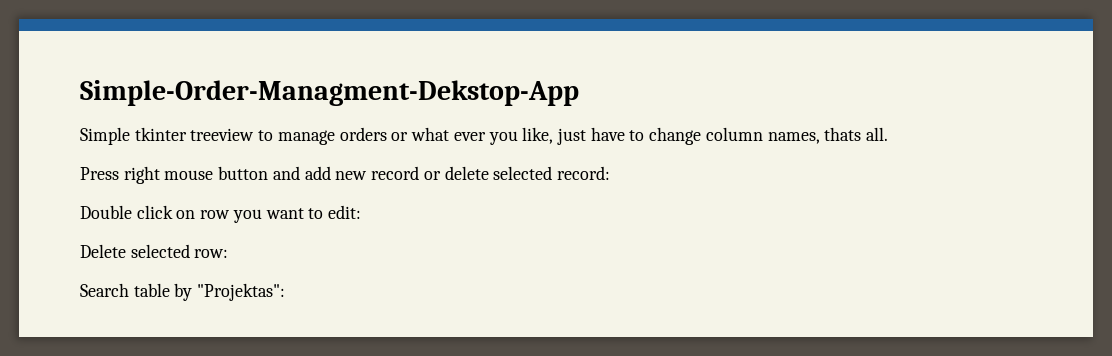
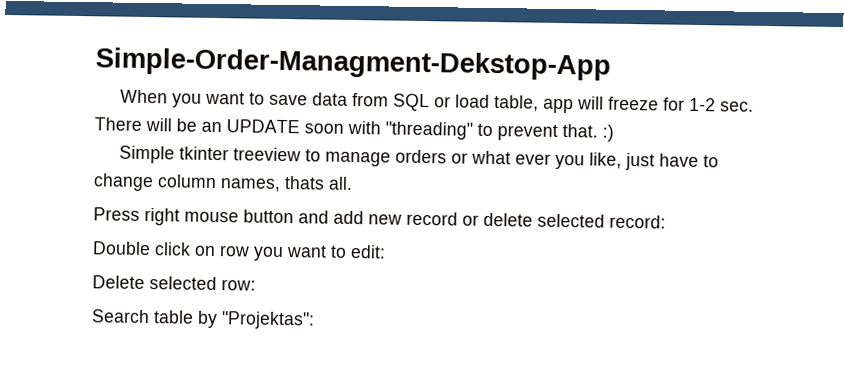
+ When you want to save data from SQL or load table, app will freeze for 1-2 sec. There will be an UPDATE soon with "threading" to prevent that. :)

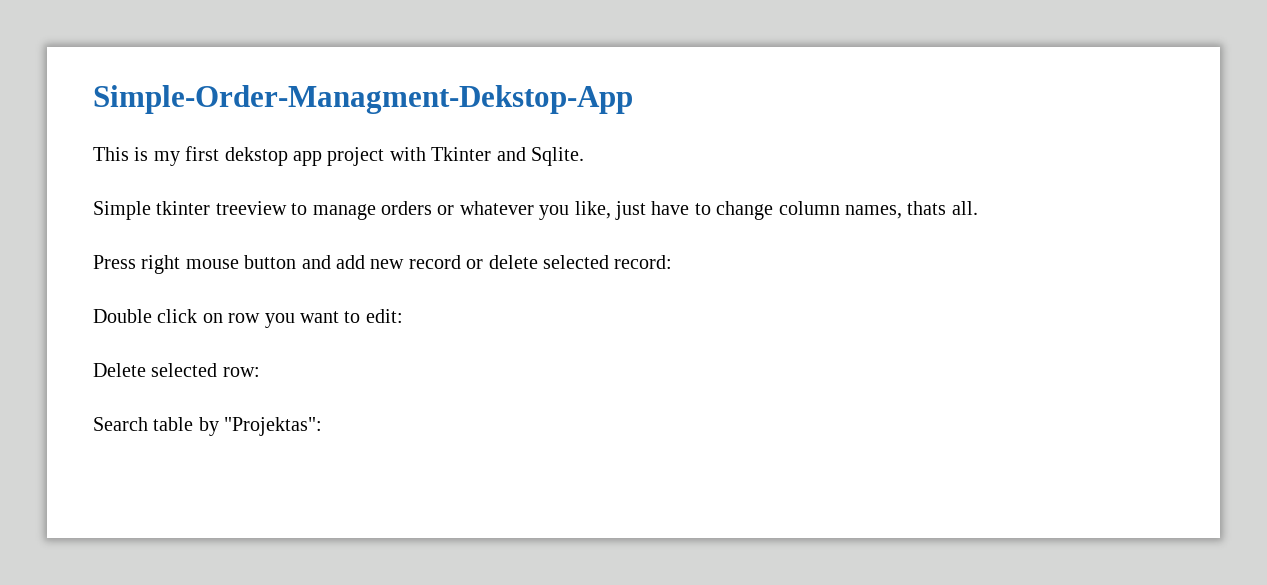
- When you want to save data from SQL or load table, app will freeze for 1-2 sec. There will be an UPDATE soon with "threading" to prevent that. :)
+ This is my first dekstop app project with Tkinter and Sqlite.
- Simple tkinter treeview to manage orders or what ever you like, just have to change column names, thats all.
+ Simple tkinter treeview to manage orders or whatever you like, just have to change column names, thats all.

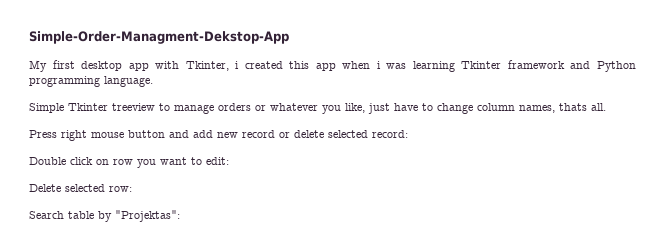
- This is my first dekstop app project with Tkinter and Sqlite.
+ My first desktop app with Tkinter, i created this app when i was learning Tkinter framework and Python programming language.
- Simple tkinter treeview to manage orders or whatever you like, just have to change column names, thats all.
+ Simple Tkinter treeview to manage orders or whatever you like, just have to change column names, thats all.

